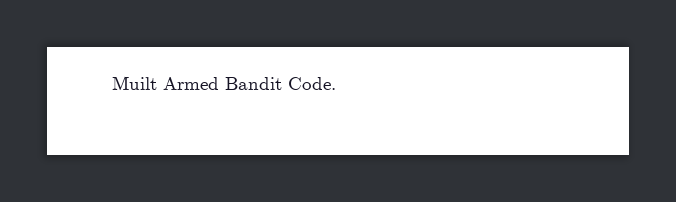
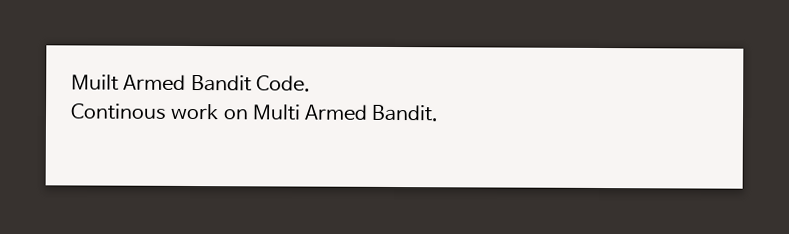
+ Continous work on Multi Armed Bandit.

